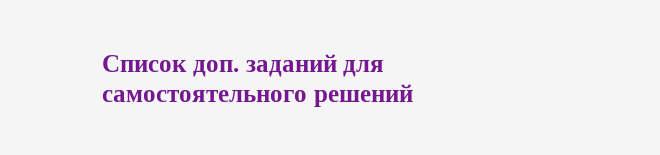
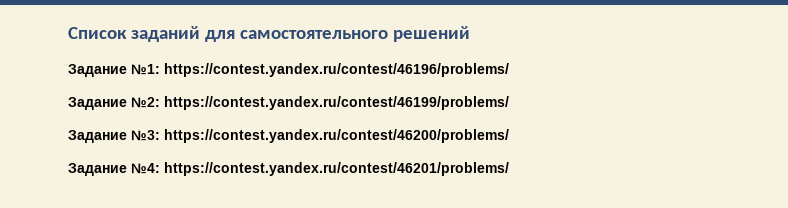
- Список доп. заданий для самостоятельного решений
+ Список заданий для самостоятельного решений
+ Задание №1: https://contest.yandex.ru/contest/46196/problems/
+ Задание №2: https://contest.yandex.ru/contest/46199/problems/
+ Задание №3: https://contest.yandex.ru/contest/46200/problems/
+ Задание №4: https://contest.yandex.ru/contest/46201/problems/

